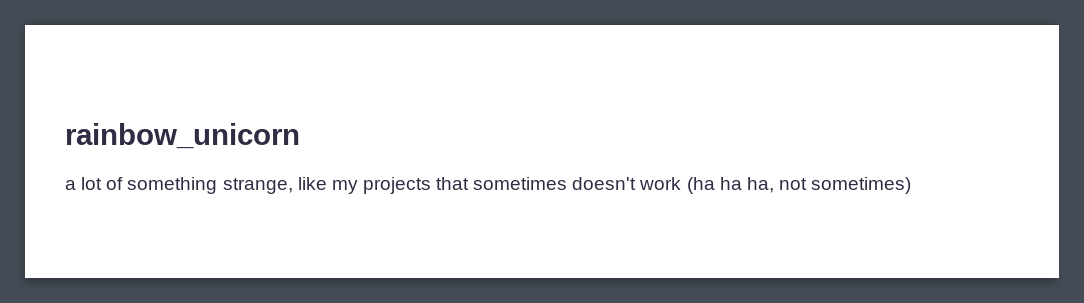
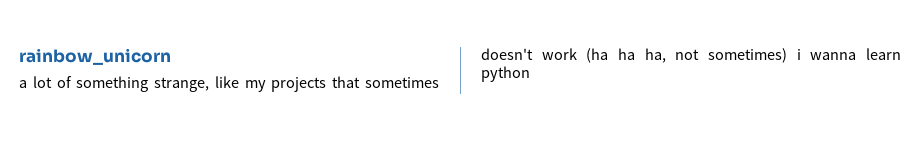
- a lot of something strange, like my projects that sometimes doesn't work (ha ha ha, not sometimes)
+ a lot of something strange, like my projects that sometimes doesn't work (ha ha ha, not sometimes) i wanna learn python

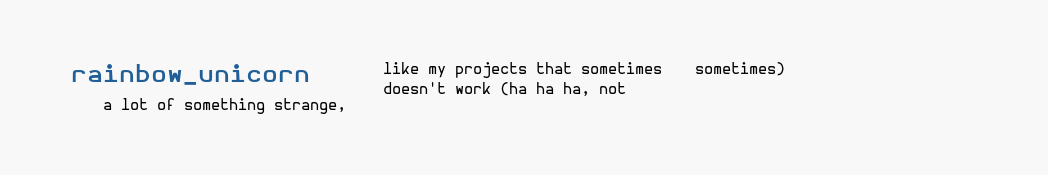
- a lot of something strange, like my projects that sometimes doesn't work (ha ha ha, not sometimes) i wanna learn python
+ a lot of something strange, like my projects that sometimes doesn't work (ha ha ha, not sometimes)

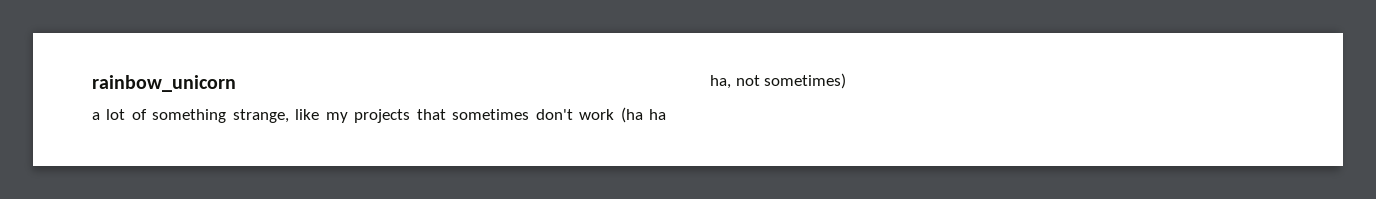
- a lot of something strange, like my projects that sometimes doesn't work (ha ha ha, not sometimes)
+ a lot of something strange, like my projects that sometimes don't work (ha ha ha, not sometimes)

